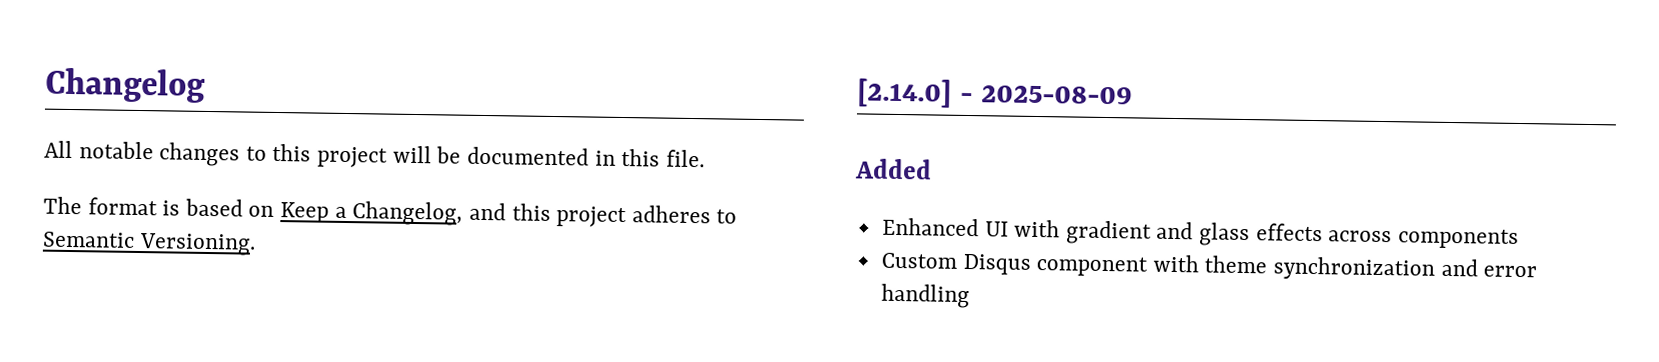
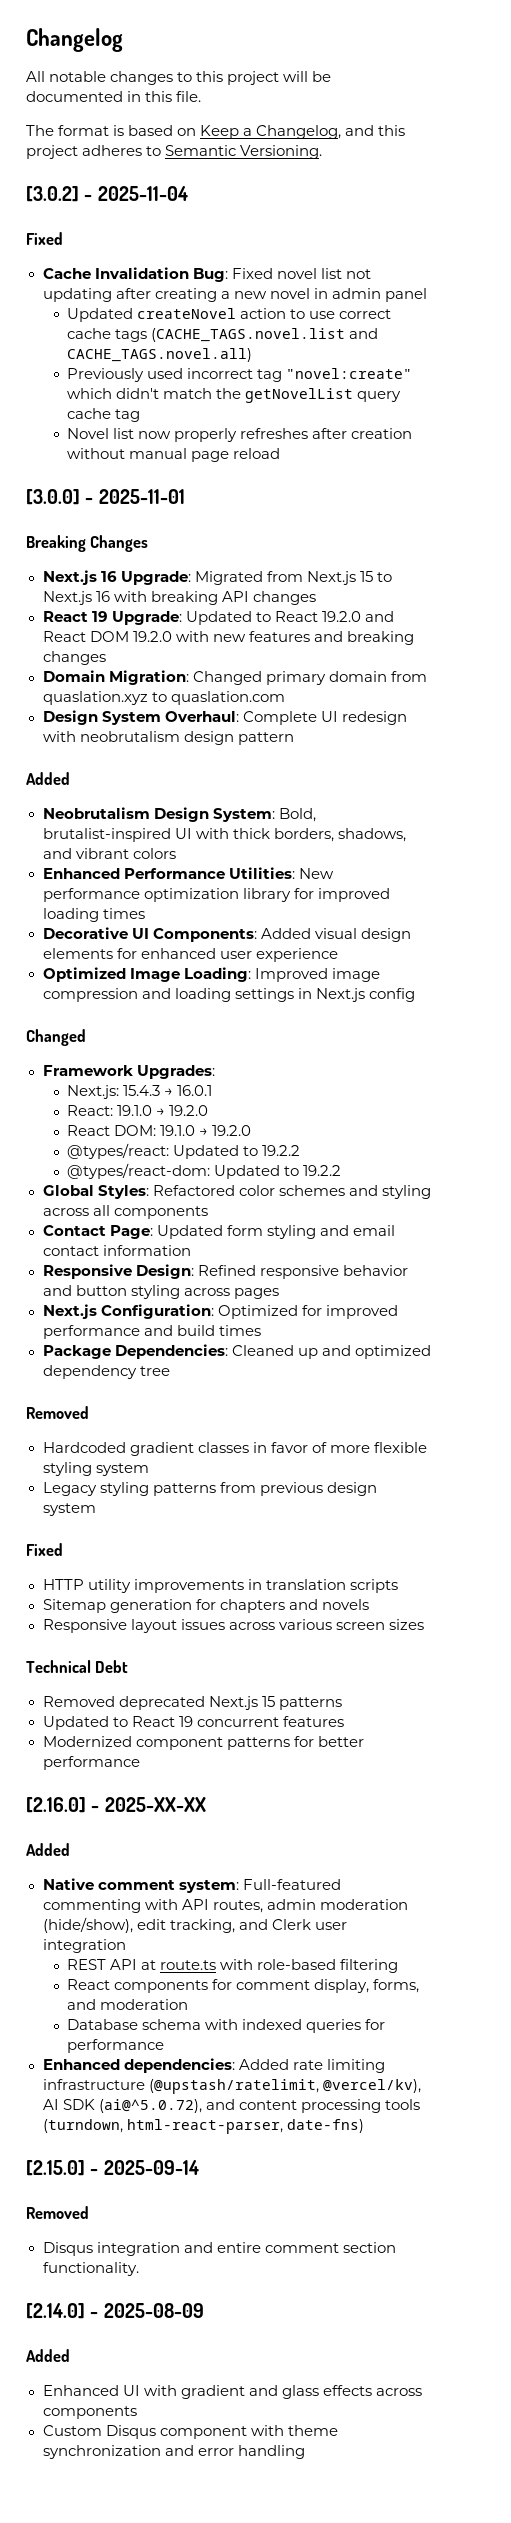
+ [3.0.2] - 2025-11-04
+ Fixed
+ Cache Invalidation Bug: Fixed novel list not updating after creating a new novel in admin panel
+ Updated createNovel action to use correct cache tags (CACHE_TAGS.novel.list and CACHE_TAGS.novel.all)
+ Previously used incorrect tag "novel:create" which didn't match the getNovelList query cache tag
+ Novel list now properly refreshes after creation without manual page reload
+ [3.0.0] - 2025-11-01
+ Breaking Changes
+ Next.js 16 Upgrade: Migrated from Next.js 15 to Next.js 16 with breaking API changes
+ React 19 Upgrade: Updated to React 19.2.0 and React DOM 19.2.0 with new features and breaking changes
+ Domain Migration: Changed primary domain from quaslation.xyz to quaslation.com
+ Design System Overhaul: Complete UI redesign with neobrutalism design pattern
+ Added
+ Neobrutalism Design System: Bold, brutalist-inspired UI with thick borders, shadows, and vibrant colors
+ Enhanced Performance Utilities: New performance optimization library for improved loading times
+ Decorative UI Components: Added visual design elements for enhanced user experience
+ Optimized Image Loading: Improved image compression and loading settings in Next.js config
+ Changed
+ Framework Upgrades:
+ Next.js: 15.4.3 → 16.0.1
+ React: 19.1.0 → 19.2.0
+ React DOM: 19.1.0 → 19.2.0
+ @types/react: Updated to 19.2.2
+ @types/react-dom: Updated to 19.2.2
+ Global Styles: Refactored color schemes and styling across all components
+ Contact Page: Updated form styling and email contact information
+ Responsive Design: Refined responsive behavior and button styling across pages
+ Next.js Configuration: Optimized for improved performance and build times
+ Package Dependencies: Cleaned up and optimized dependency tree
+ Removed
+ Hardcoded gradient classes in favor of more flexible styling system
+ Legacy styling patterns from previous design system
+ Fixed
+ HTTP utility improvements in translation scripts
+ Sitemap generation for chapters and novels
+ Responsive layout issues across various screen sizes
+ Technical Debt
+ Removed deprecated Next.js 15 patterns
+ Updated to React 19 concurrent features
+ Modernized component patterns for better performance
+ [2.16.0] - 2025-XX-XX
+ Added
+ Native comment system: Full-featured commenting with API routes, admin moderation (hide/show), edit tracking, and Clerk user integration
+ REST API at route.ts with role-based filtering
+ React components for comment display, forms, and moderation
+ Database schema with indexed queries for performance
+ Enhanced dependencies: Added rate limiting infrastructure (@upstash/ratelimit, @vercel/kv), AI SDK (ai@^5.0.72), and content processing tools (turndown, html-react-parser, date-fns)
+ [2.15.0] - 2025-09-14
+ Removed
+ Disqus integration and entire comment section functionality.

